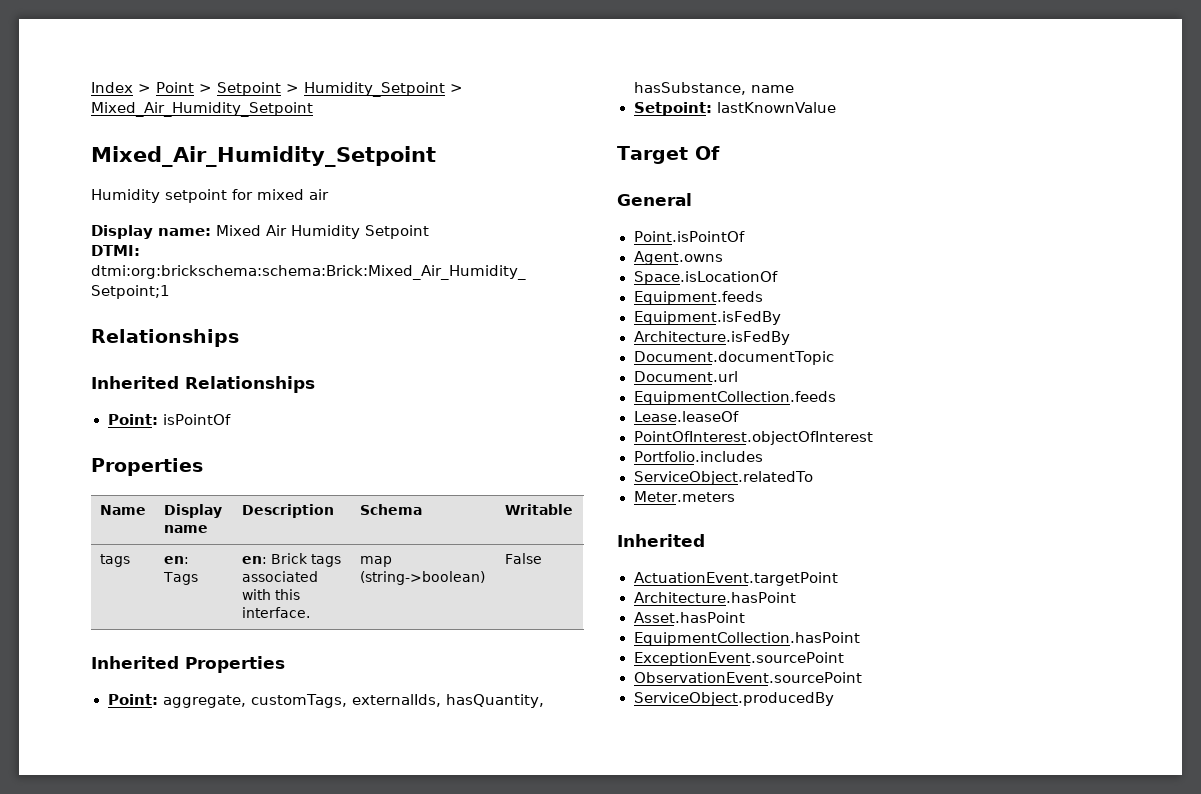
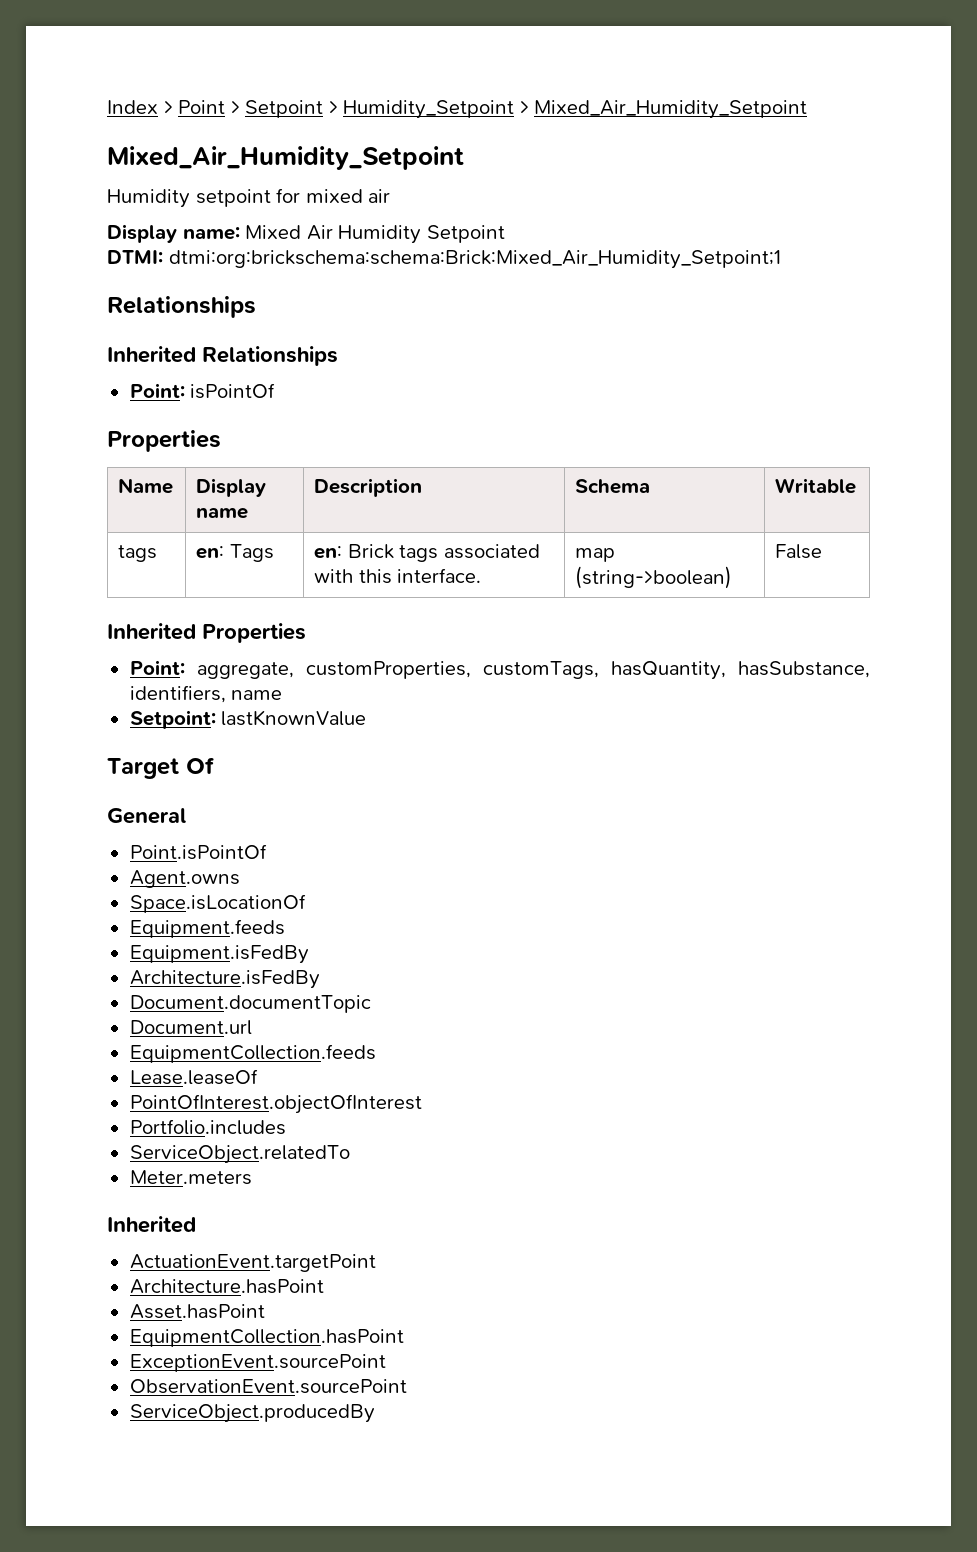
- Point: aggregate, customTags, externalIds, hasQuantity, hasSubstance, name
+ Point: aggregate, customProperties, customTags, hasQuantity, hasSubstance, identifiers, name

